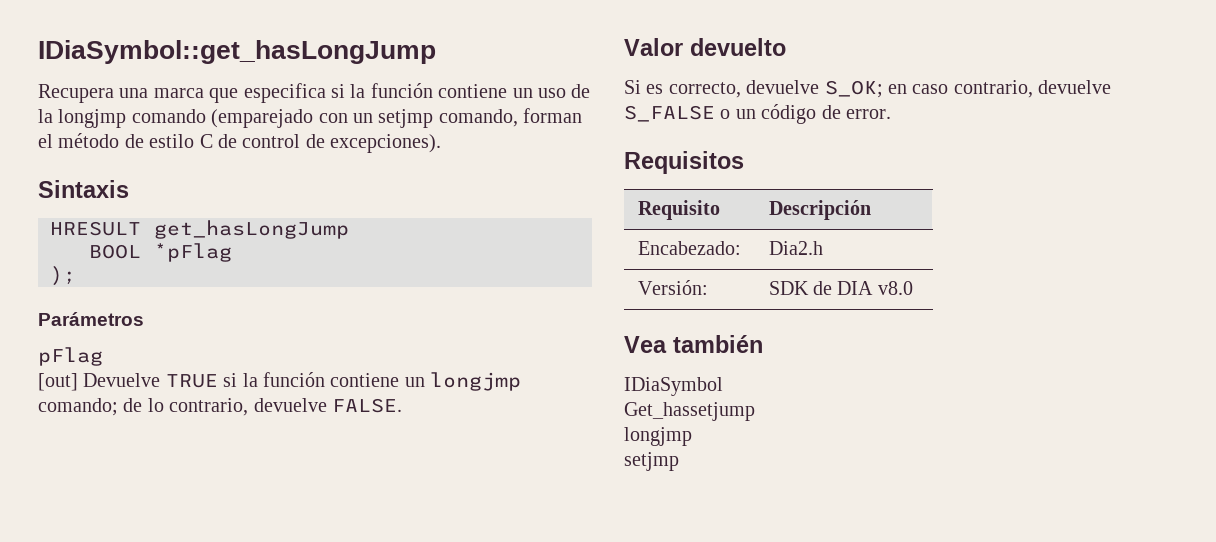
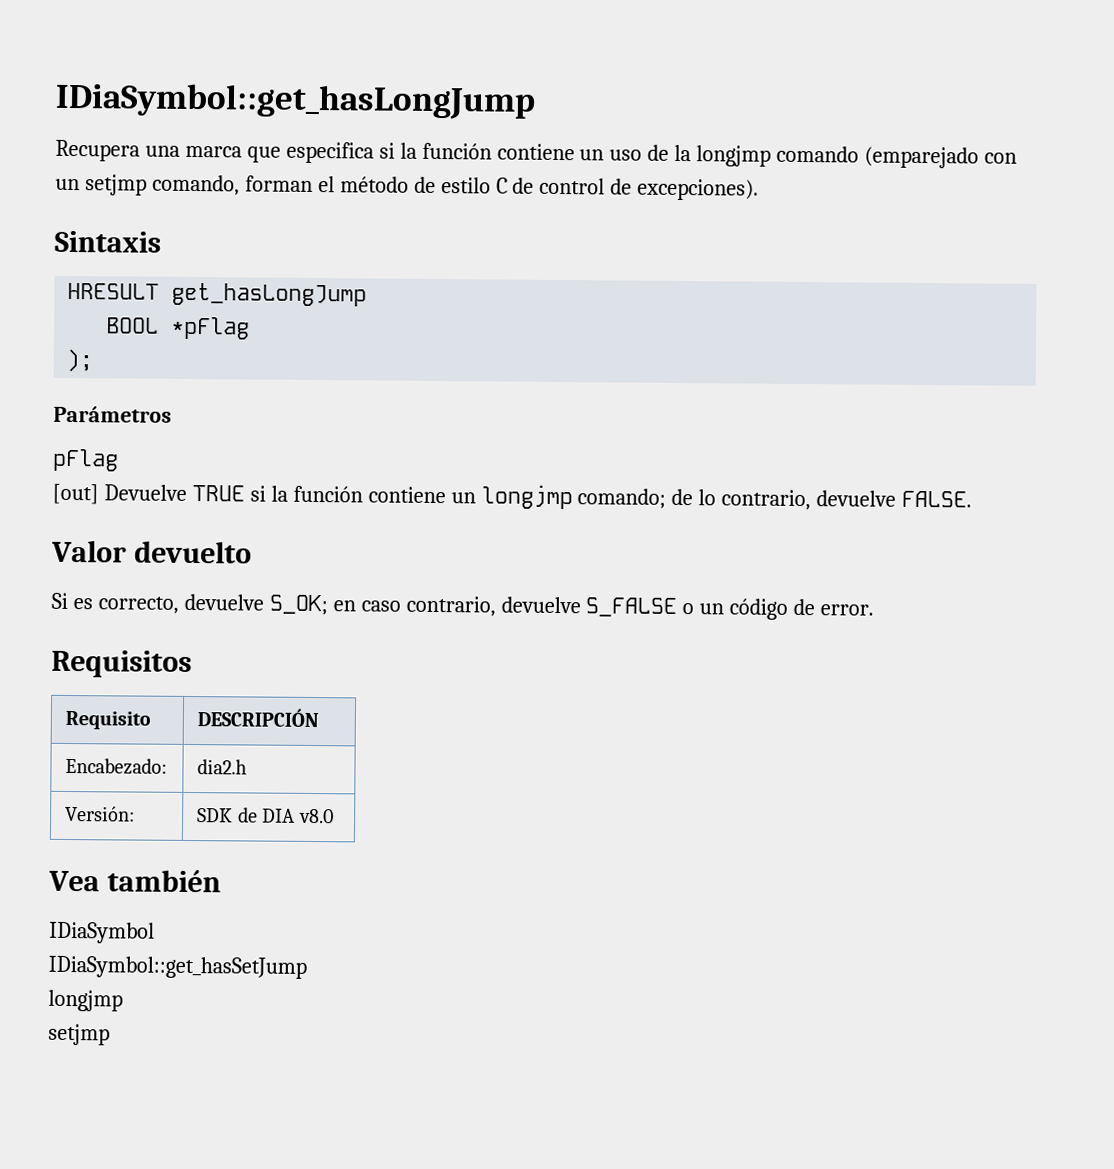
- Requisito | Descripción
+ Requisito | DESCRIPCIÓN
- Encabezado: | Dia2.h
+ Encabezado: | dia2.h
- Get_hassetjump
+ IDiaSymbol::get_hasSetJump

